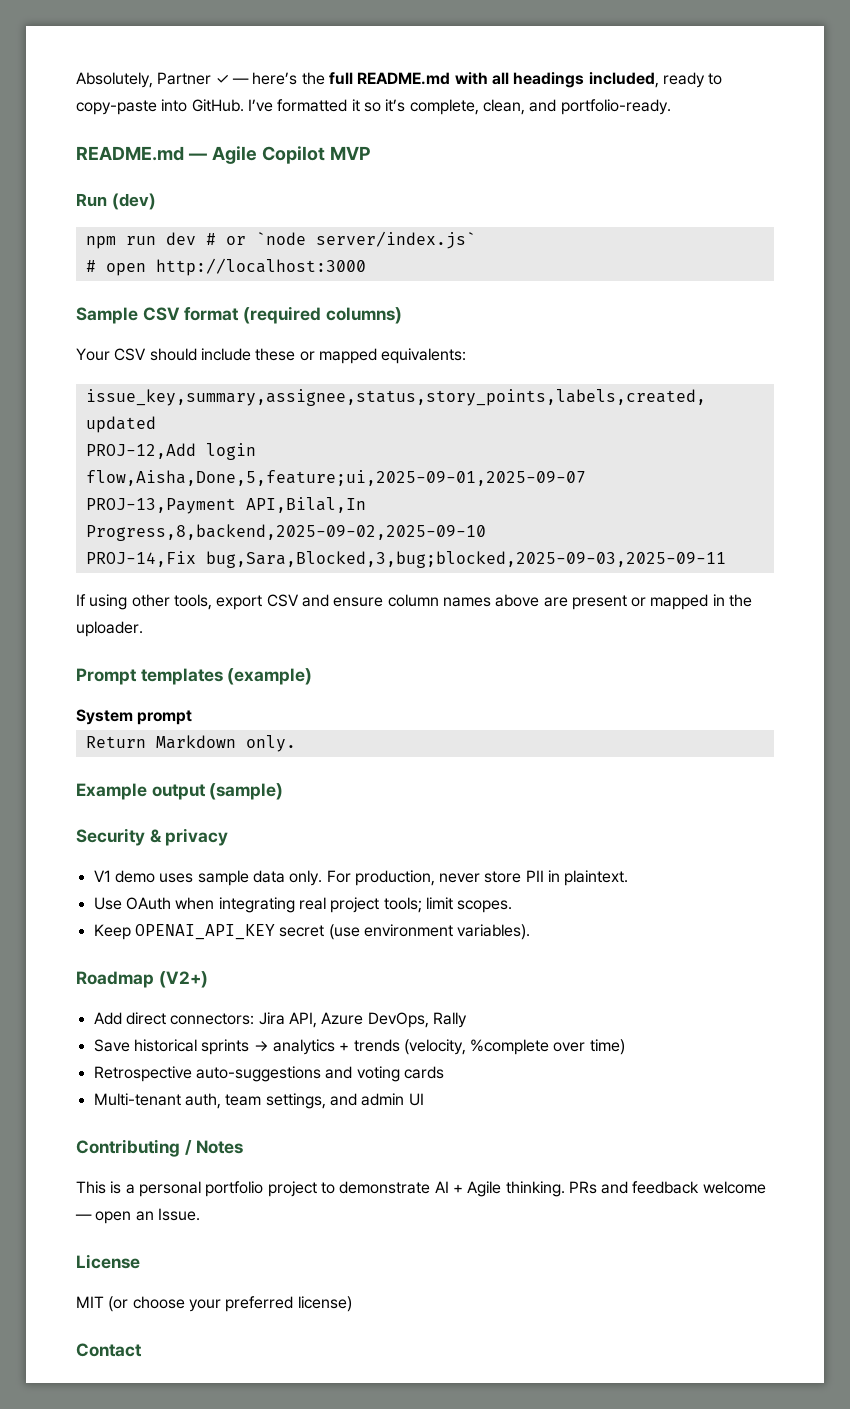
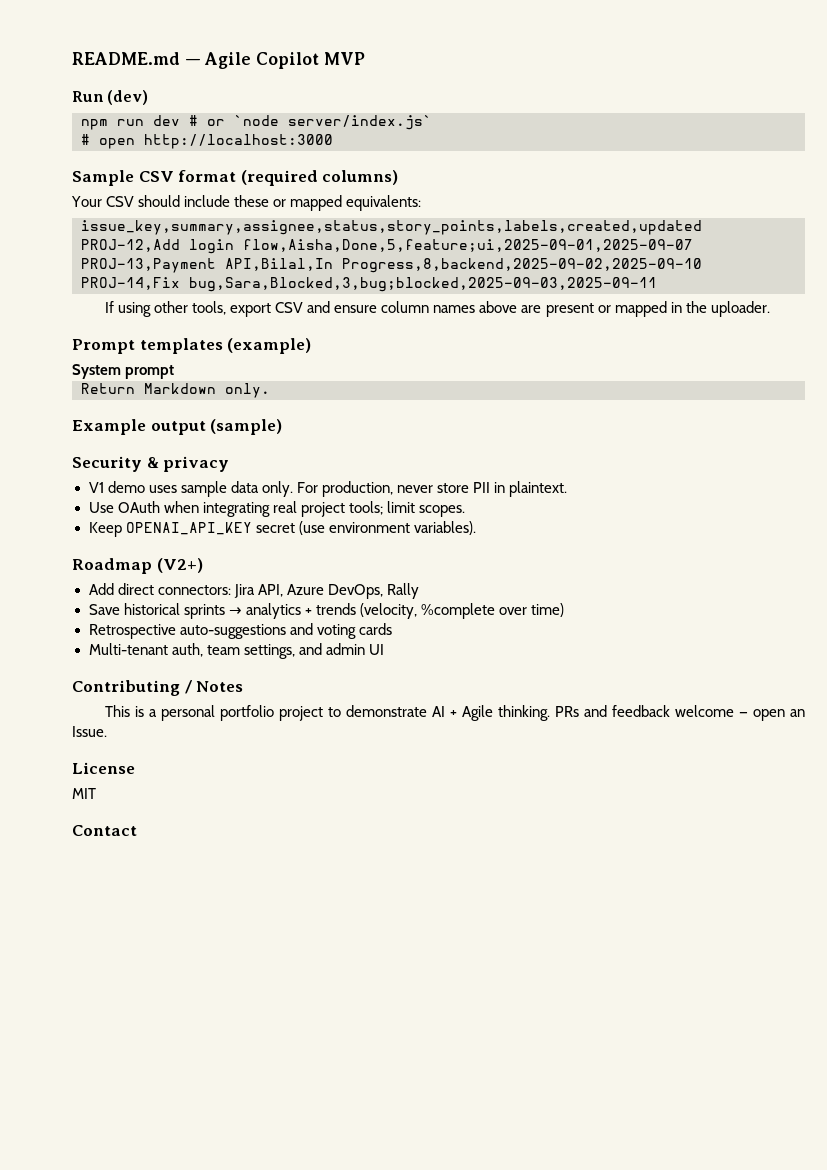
- Absolutely, Partner ✓ — here’s the full README.md with all headings included, ready to copy-paste into GitHub. I’ve formatted it so it’s complete, clean, and portfolio-ready.
- MIT (or choose your preferred license)
+ MIT

